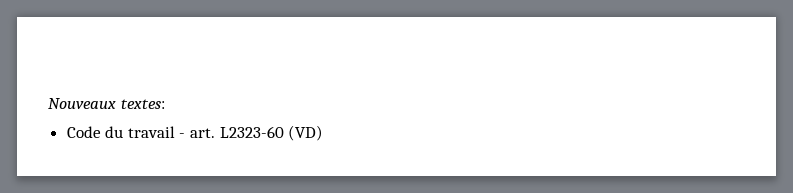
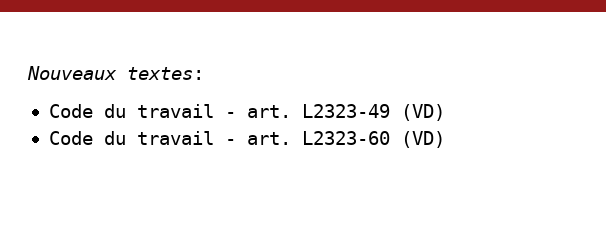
+ Code du travail - art. L2323-49 (VD)

